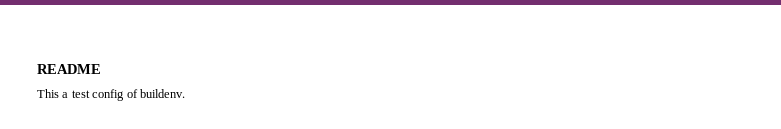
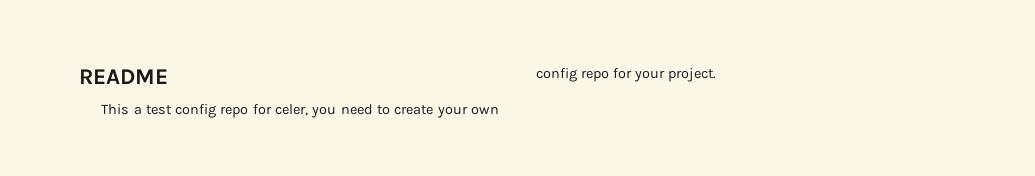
- This a test config of buildenv.
+ This a test config repo for celer, you need to create your own config repo for your project.

